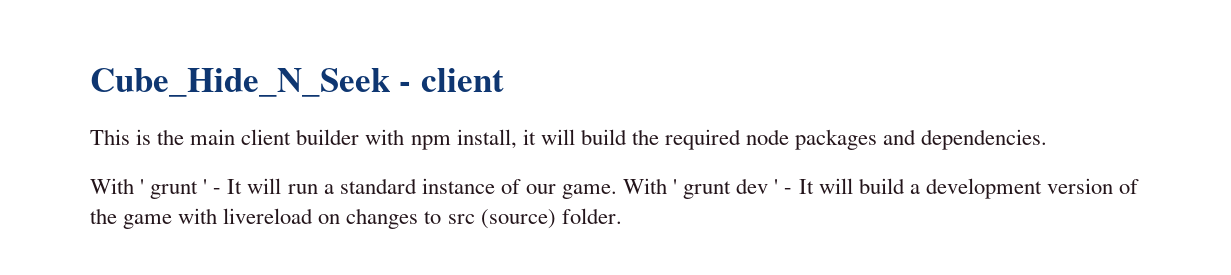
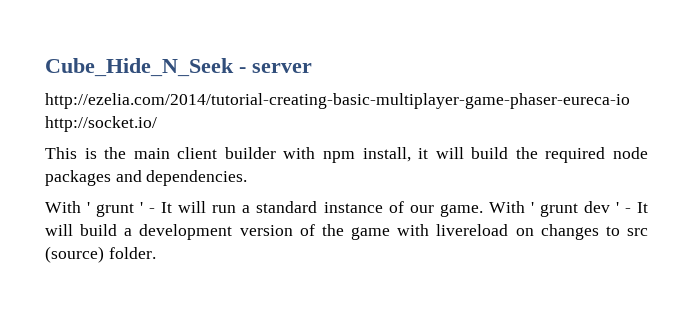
- Cube_Hide_N_Seek - client
+ Cube_Hide_N_Seek - server
+ http://ezelia.com/2014/tutorial-creating-basic-multiplayer-game-phaser-eureca-io http://socket.io/

